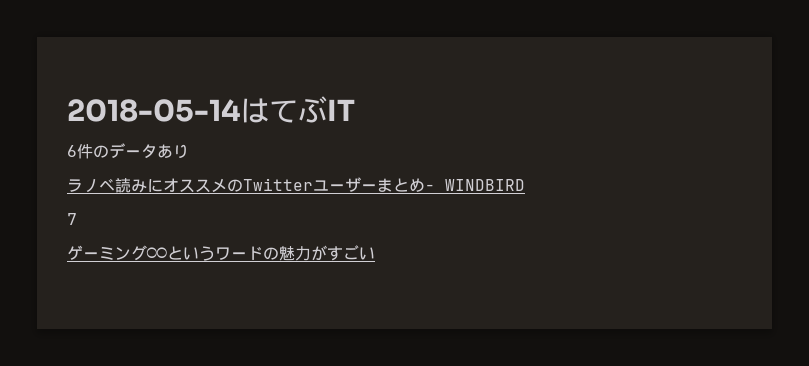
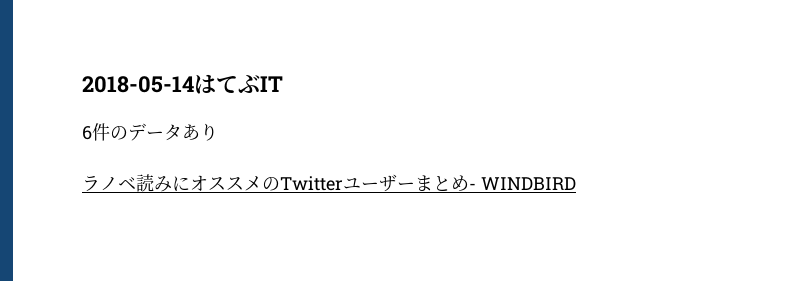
- 7
- ゲーミング○○というワードの魅力がすごい

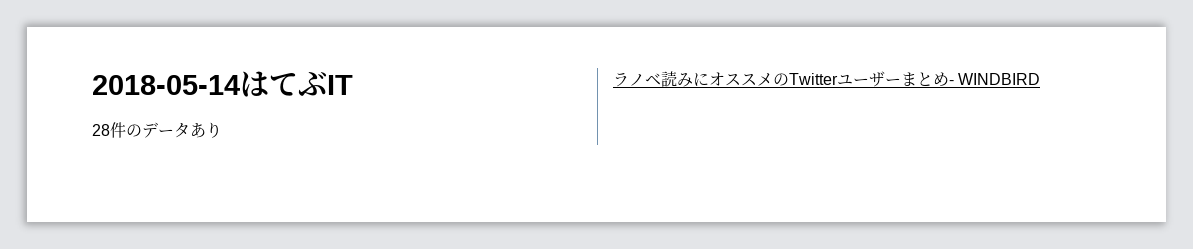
- 6件のデータあり
+ 28件のデータあり

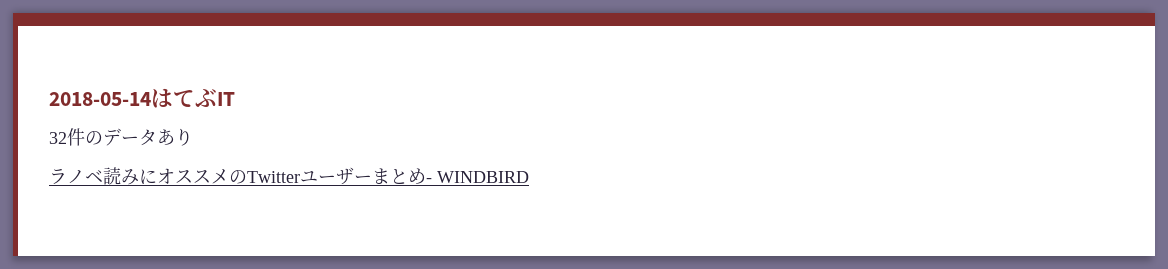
- 28件のデータあり
+ 32件のデータあり

